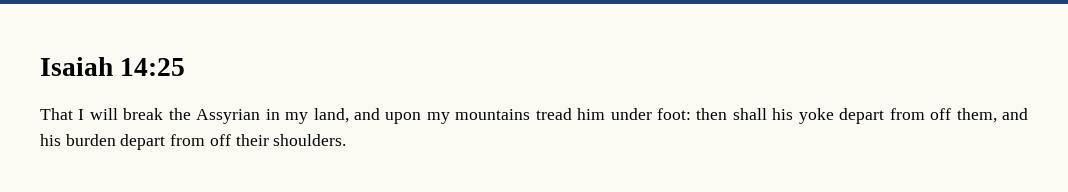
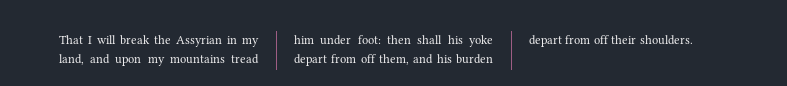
- Isaiah 14:25

